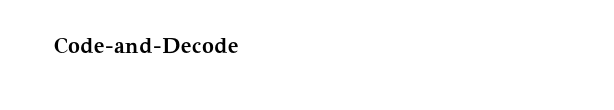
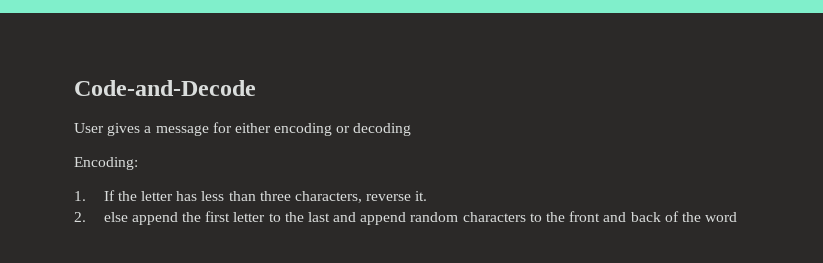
+ User gives a message for either encoding or decoding
+ Encoding:
+ 1. If the letter has less than three characters, reverse it.
+ 2. else append the first letter to the last and append random characters to the front and back of the word

